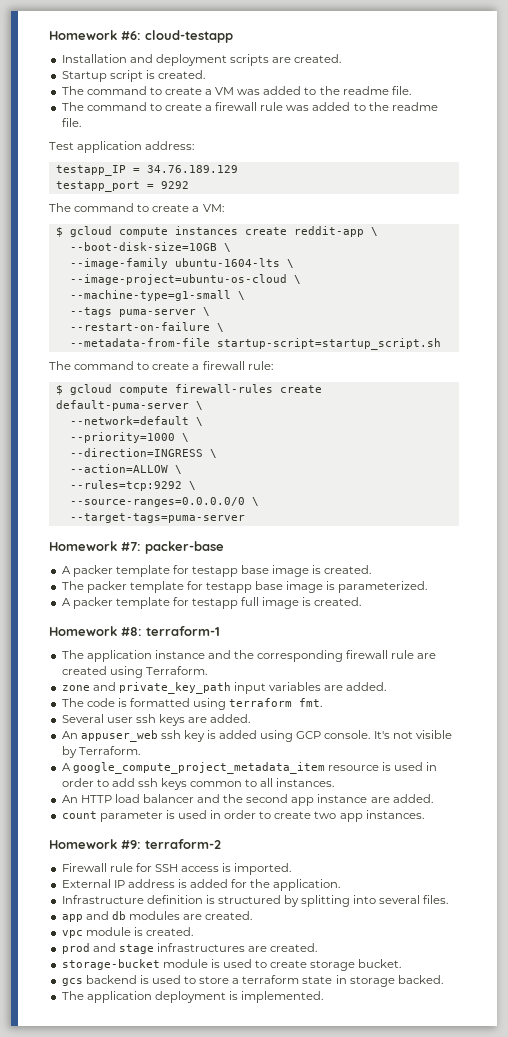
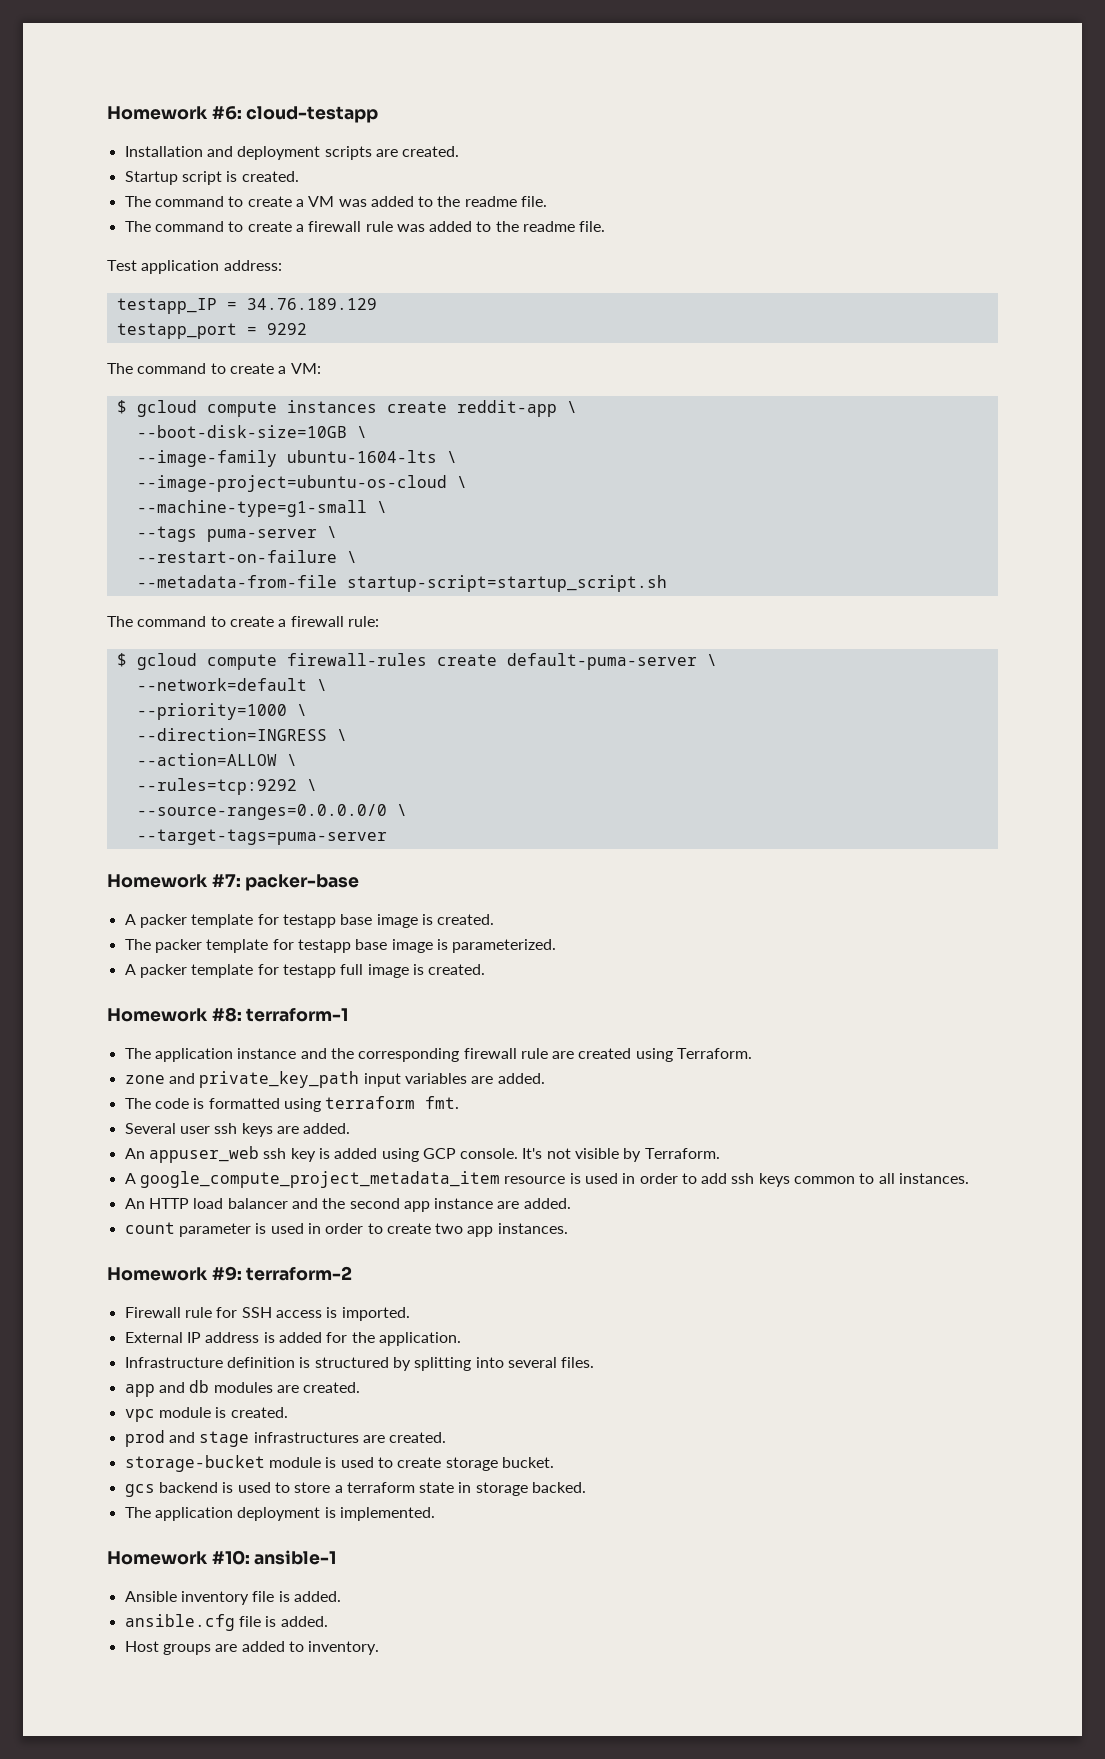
+ Homework #10: ansible-1
+ Ansible inventory file is added.
+ ansible.cfg file is added.
+ Host groups are added to inventory.

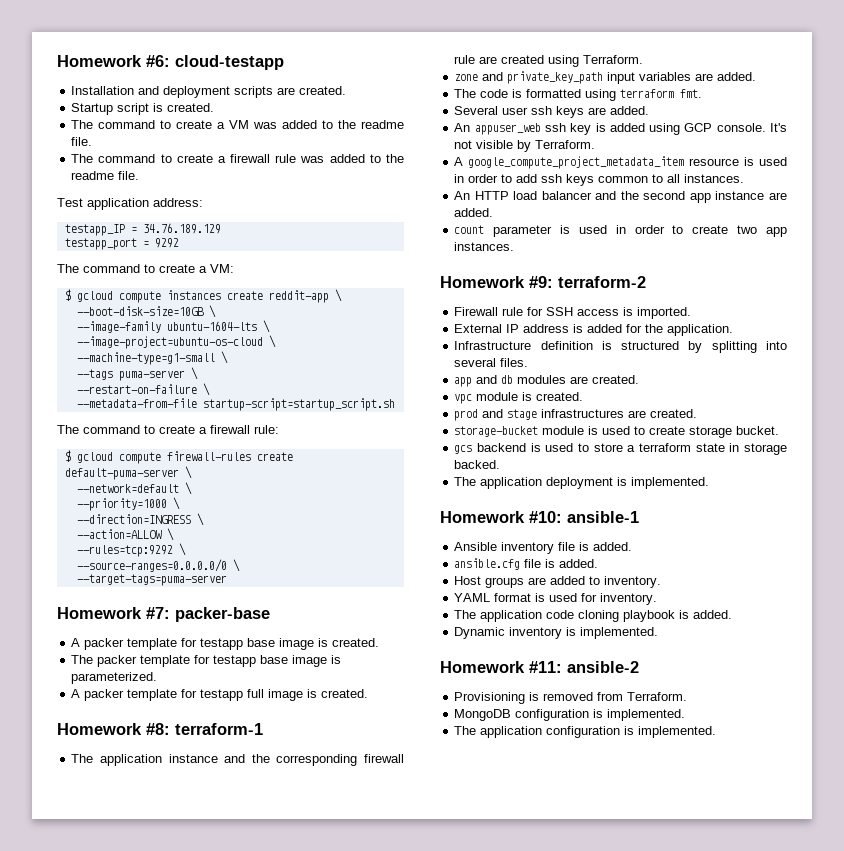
+ YAML format is used for inventory.
+ The application code cloning playbook is added.
+ Dynamic inventory is implemented.
+ Homework #11: ansible-2
+ Provisioning is removed from Terraform.
+ MongoDB configuration is implemented.
+ The application configuration is implemented.

